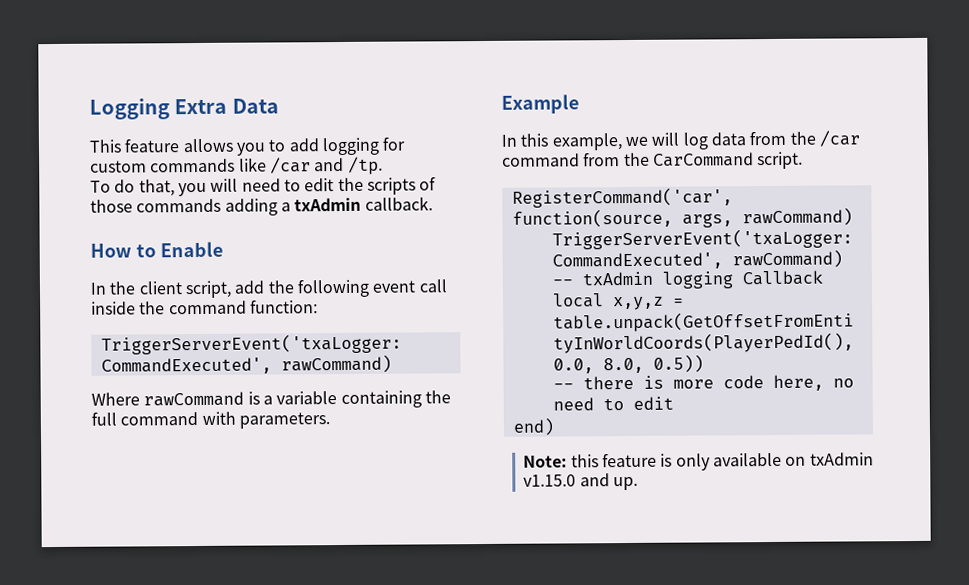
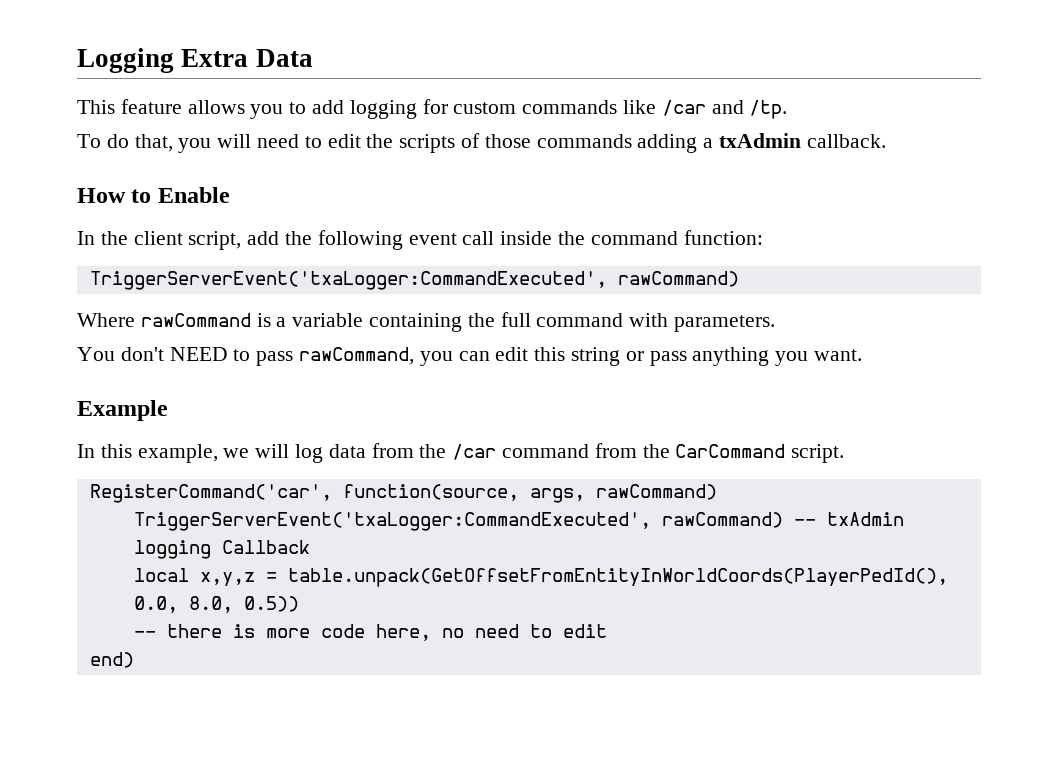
+ You don't NEED to pass rawCommand, you can edit this string or pass anything you want.
- Note: this feature is only available on txAdmin v1.15.0 and up.

